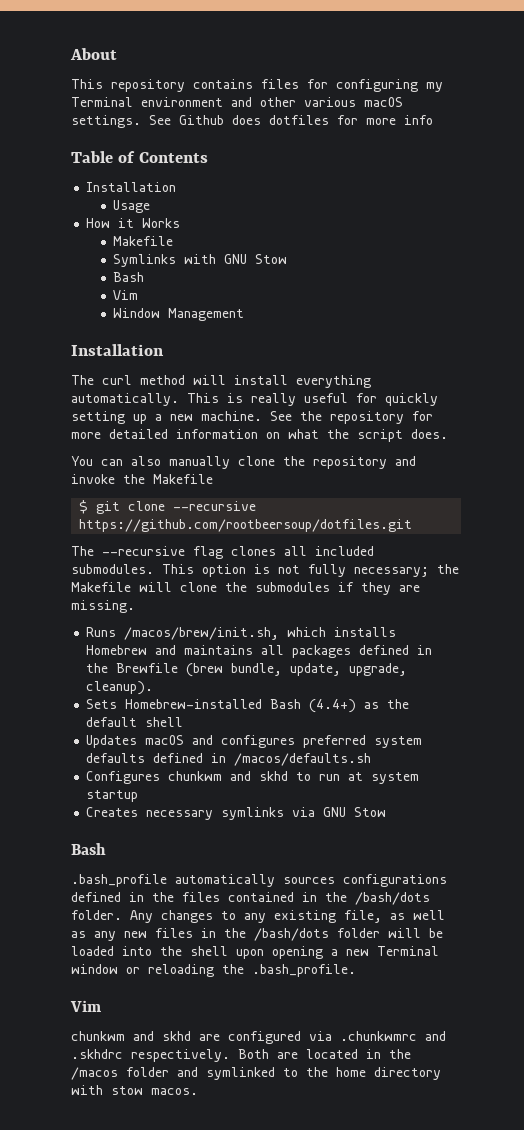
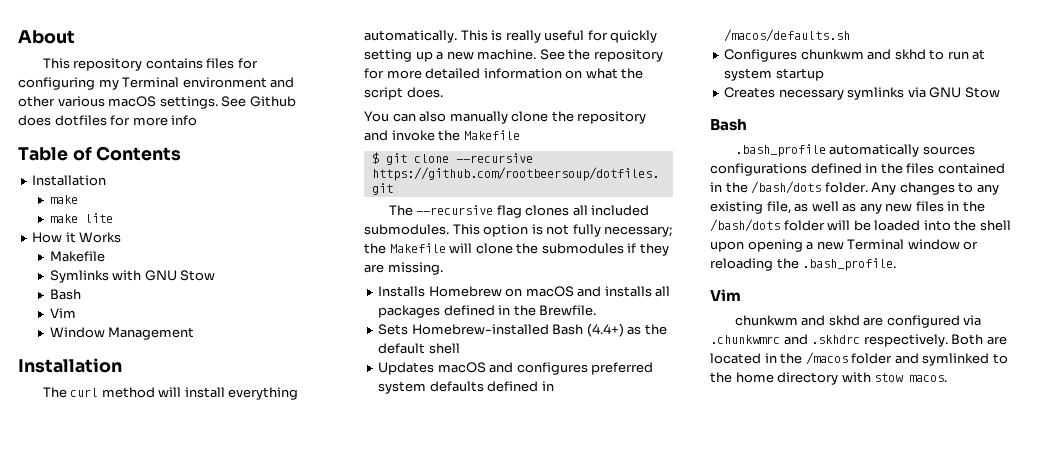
  Table of Contents
  Installation
- Usage
+ make
+ make lite
- Runs /macos/brew/init.sh, which installs Homebrew and maintains all packages defined in the Brewfile (brew bundle, update, upgrade, cleanup).
+ Installs Homebrew on macOS and installs all packages defined in the Brewfile.

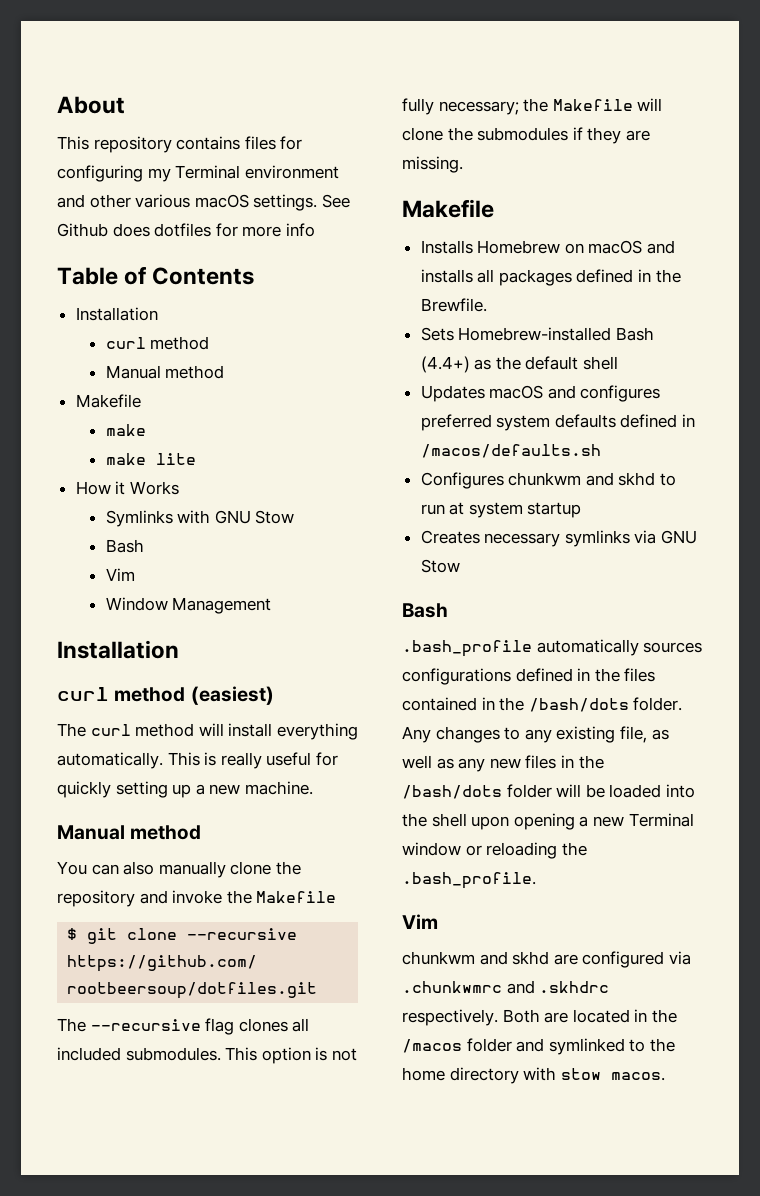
  Table of Contents
  Installation
+ curl method
+ Manual method
+ Makefile
  How it Works
- Makefile
+ curl method (easiest)
- This is really useful for quickly setting up a new machine. See the repository for more detailed information on what the script does.
+ This is really useful for quickly setting up a new machine.
+ Manual method
  This option is not fully necessary; the Makefile will clone the submodules if they are missing.
+ Makefile

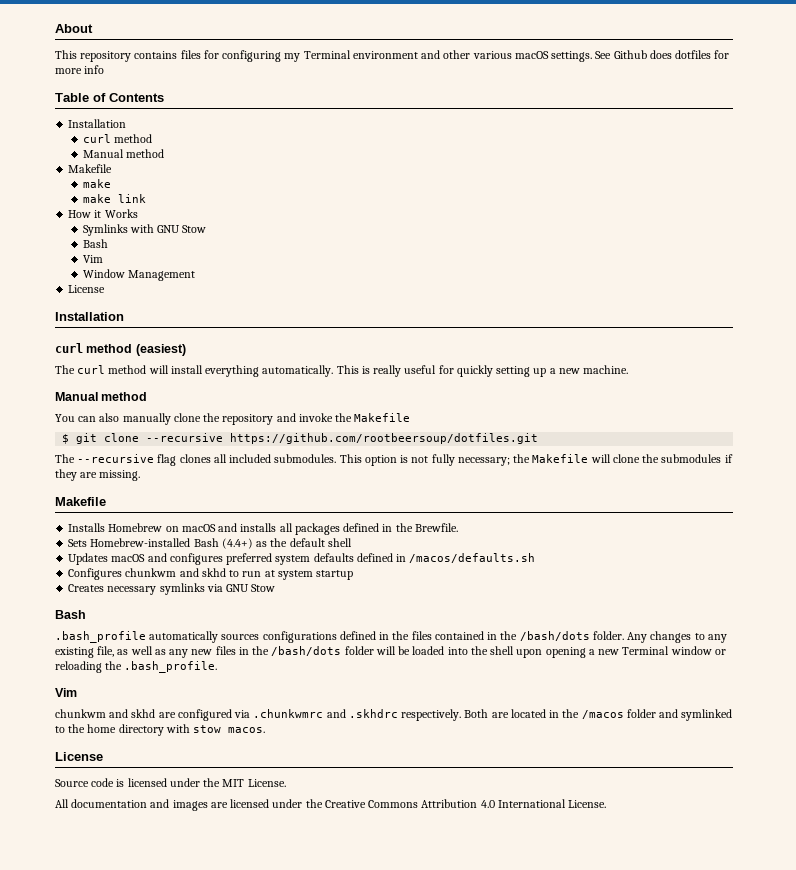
- make lite
+ make link
  Window Management
+ License
  Both are located in the /macos folder and symlinked to the home directory with stow macos.
+ License
+ Source code is licensed under the MIT License.
+ All documentation and images are licensed under the Creative Commons Attribution 4.0 International License.

